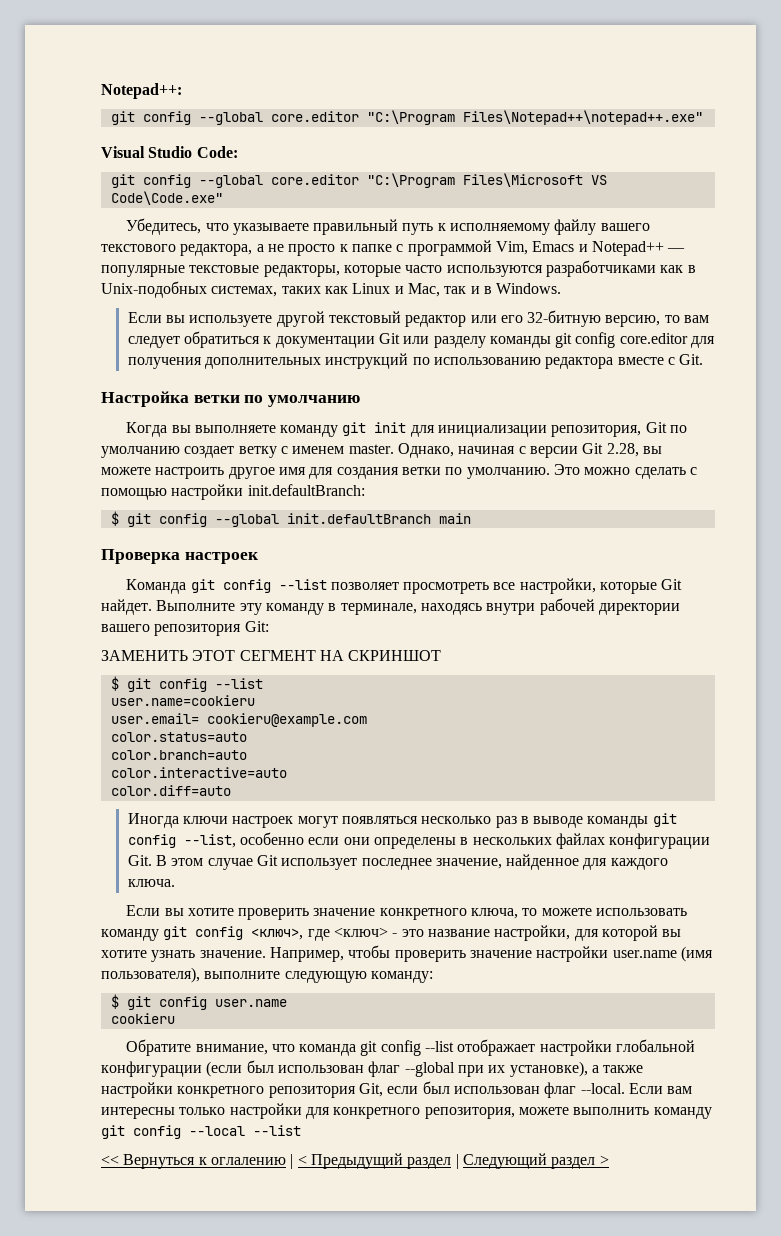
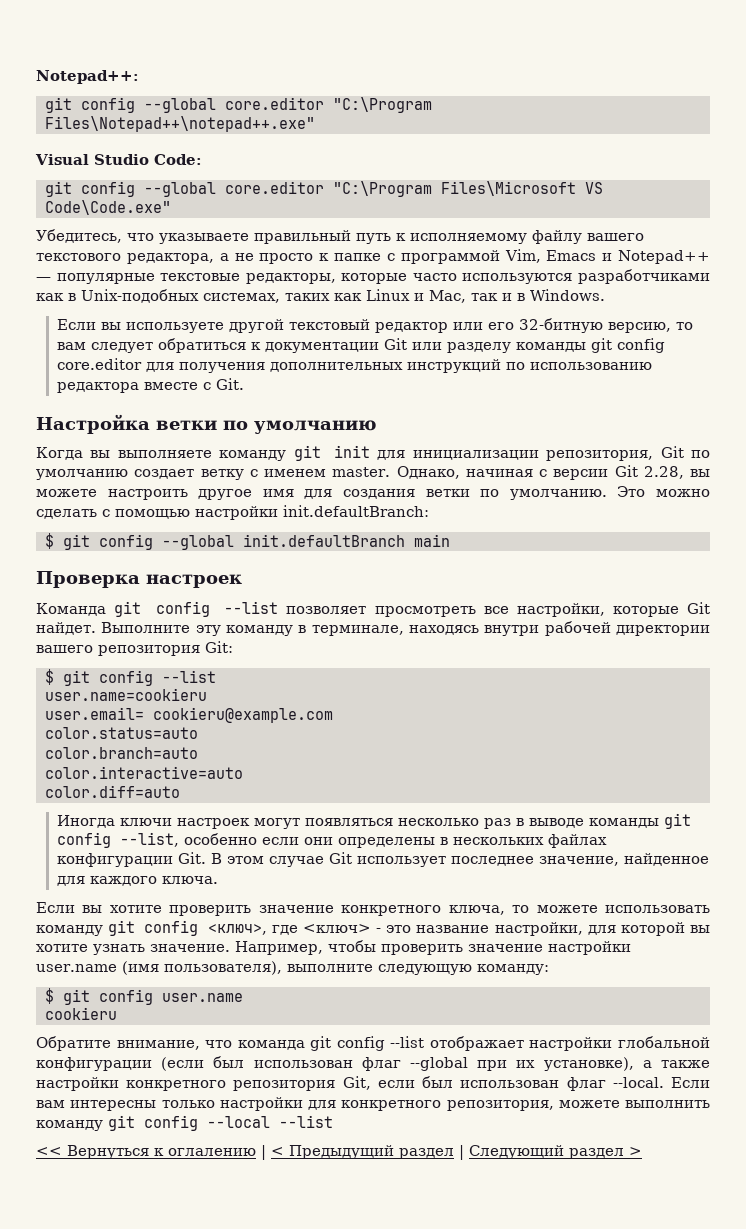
- ЗАМЕНИТЬ ЭТОТ СЕГМЕНТ НА СКРИНШОТ

